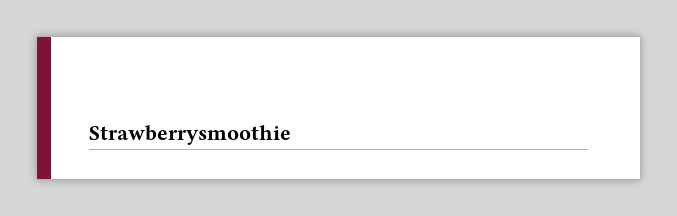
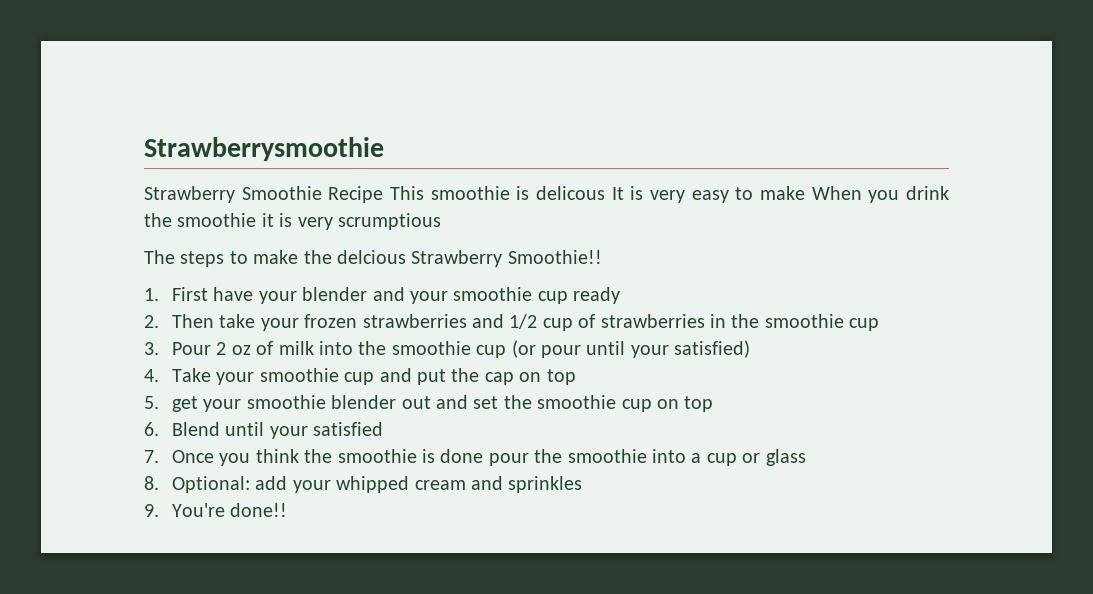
+ Strawberry Smoothie Recipe This smoothie is delicous It is very easy to make When you drink the smoothie it is very scrumptious
+ The steps to make the delcious Strawberry Smoothie!!
+ 1. First have your blender and your smoothie cup ready
+ 2. Then take your frozen strawberries and 1/2 cup of strawberries in the smoothie cup
+ 3. Pour 2 oz of milk into the smoothie cup (or pour until your satisfied)
+ 4. Take your smoothie cup and put the cap on top
+ 5. get your smoothie blender out and set the smoothie cup on top
+ 6. Blend until your satisfied
+ 7. Once you think the smoothie is done pour the smoothie into a cup or glass
+ 8. Optional: add your whipped cream and sprinkles
+ 9. You're done!!

